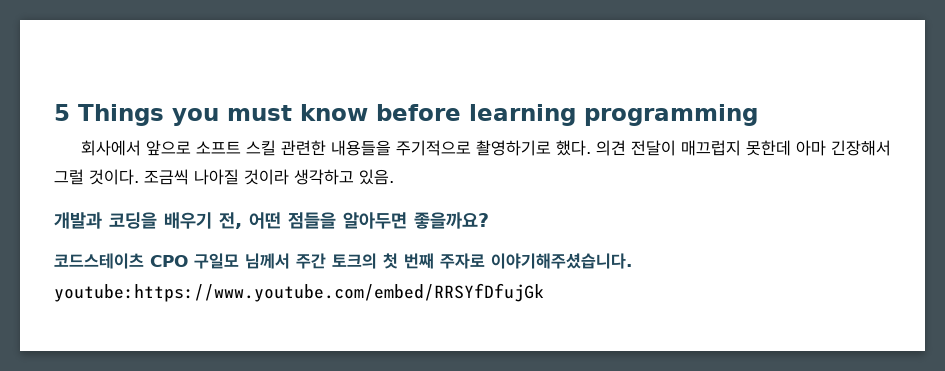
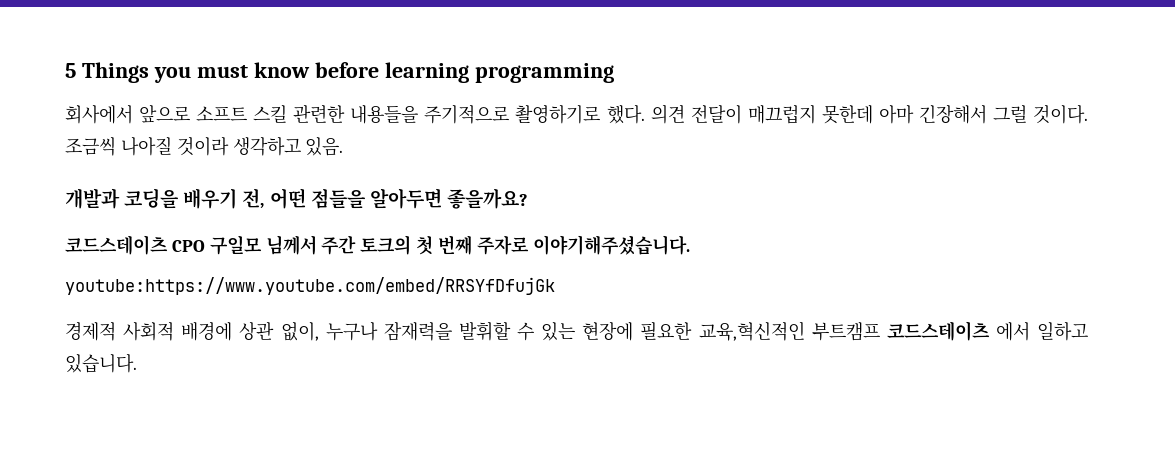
+ 경제적 사회적 배경에 상관 없이, 누구나 잠재력을 발휘할 수 있는 현장에 필요한 교육,혁신적인 부트캠프 코드스테이츠 에서 일하고 있습니다.

